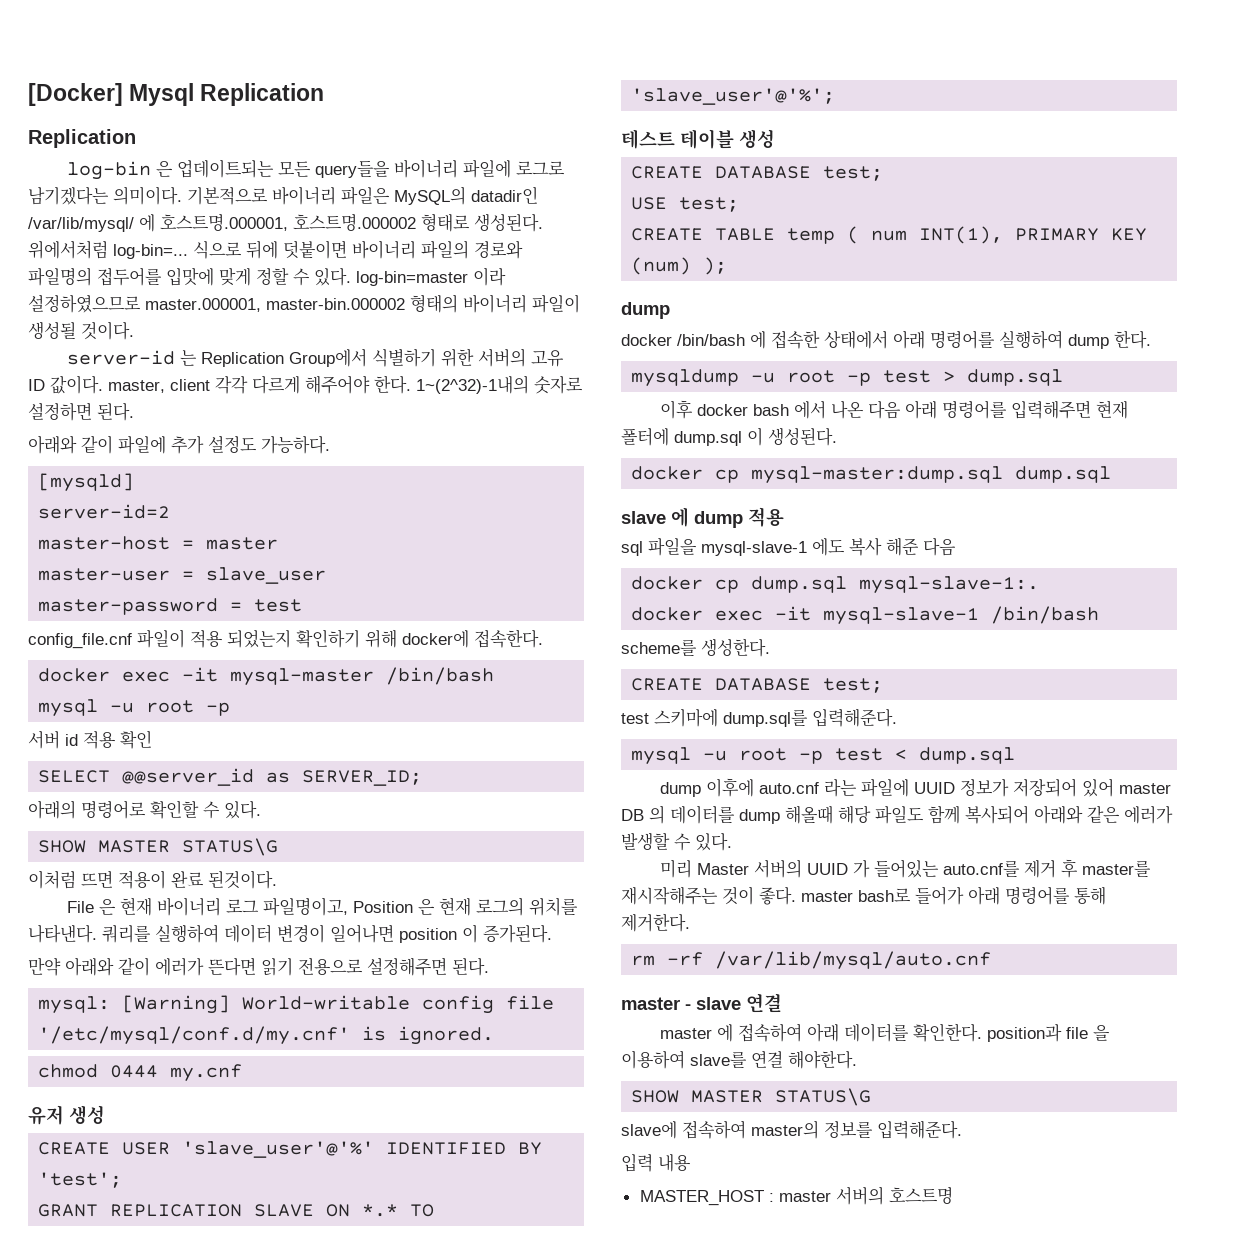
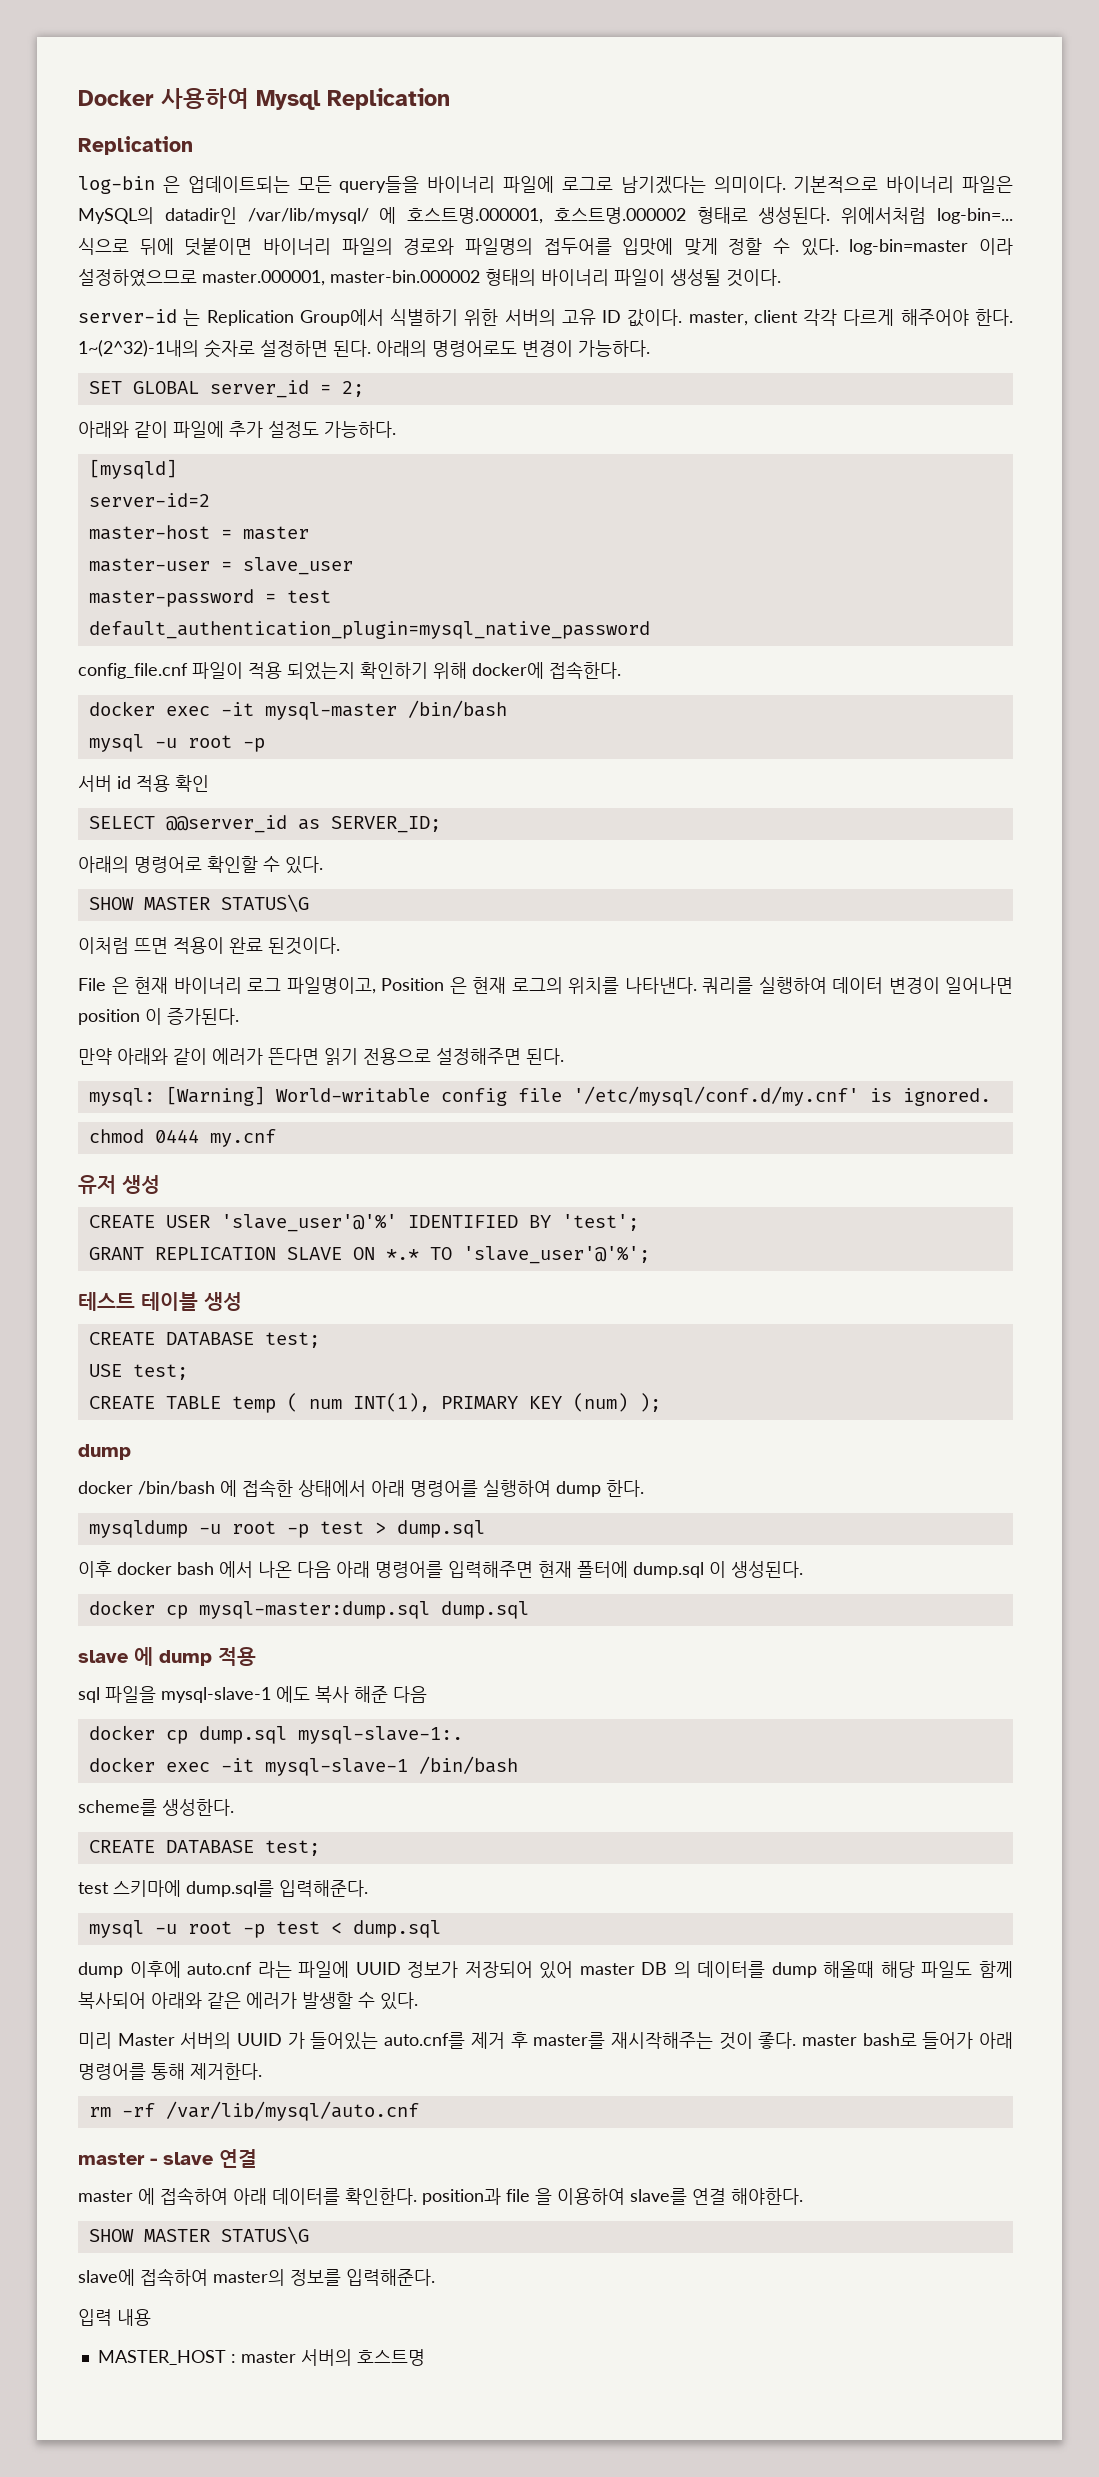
- [Docker] Mysql Replication
+ Docker 사용하여 Mysql Replication
+ 아래의 명령어로도 변경이 가능하다.
+ SET GLOBAL server_id = 2;
+ default_authentication_plugin=mysql_native_password

